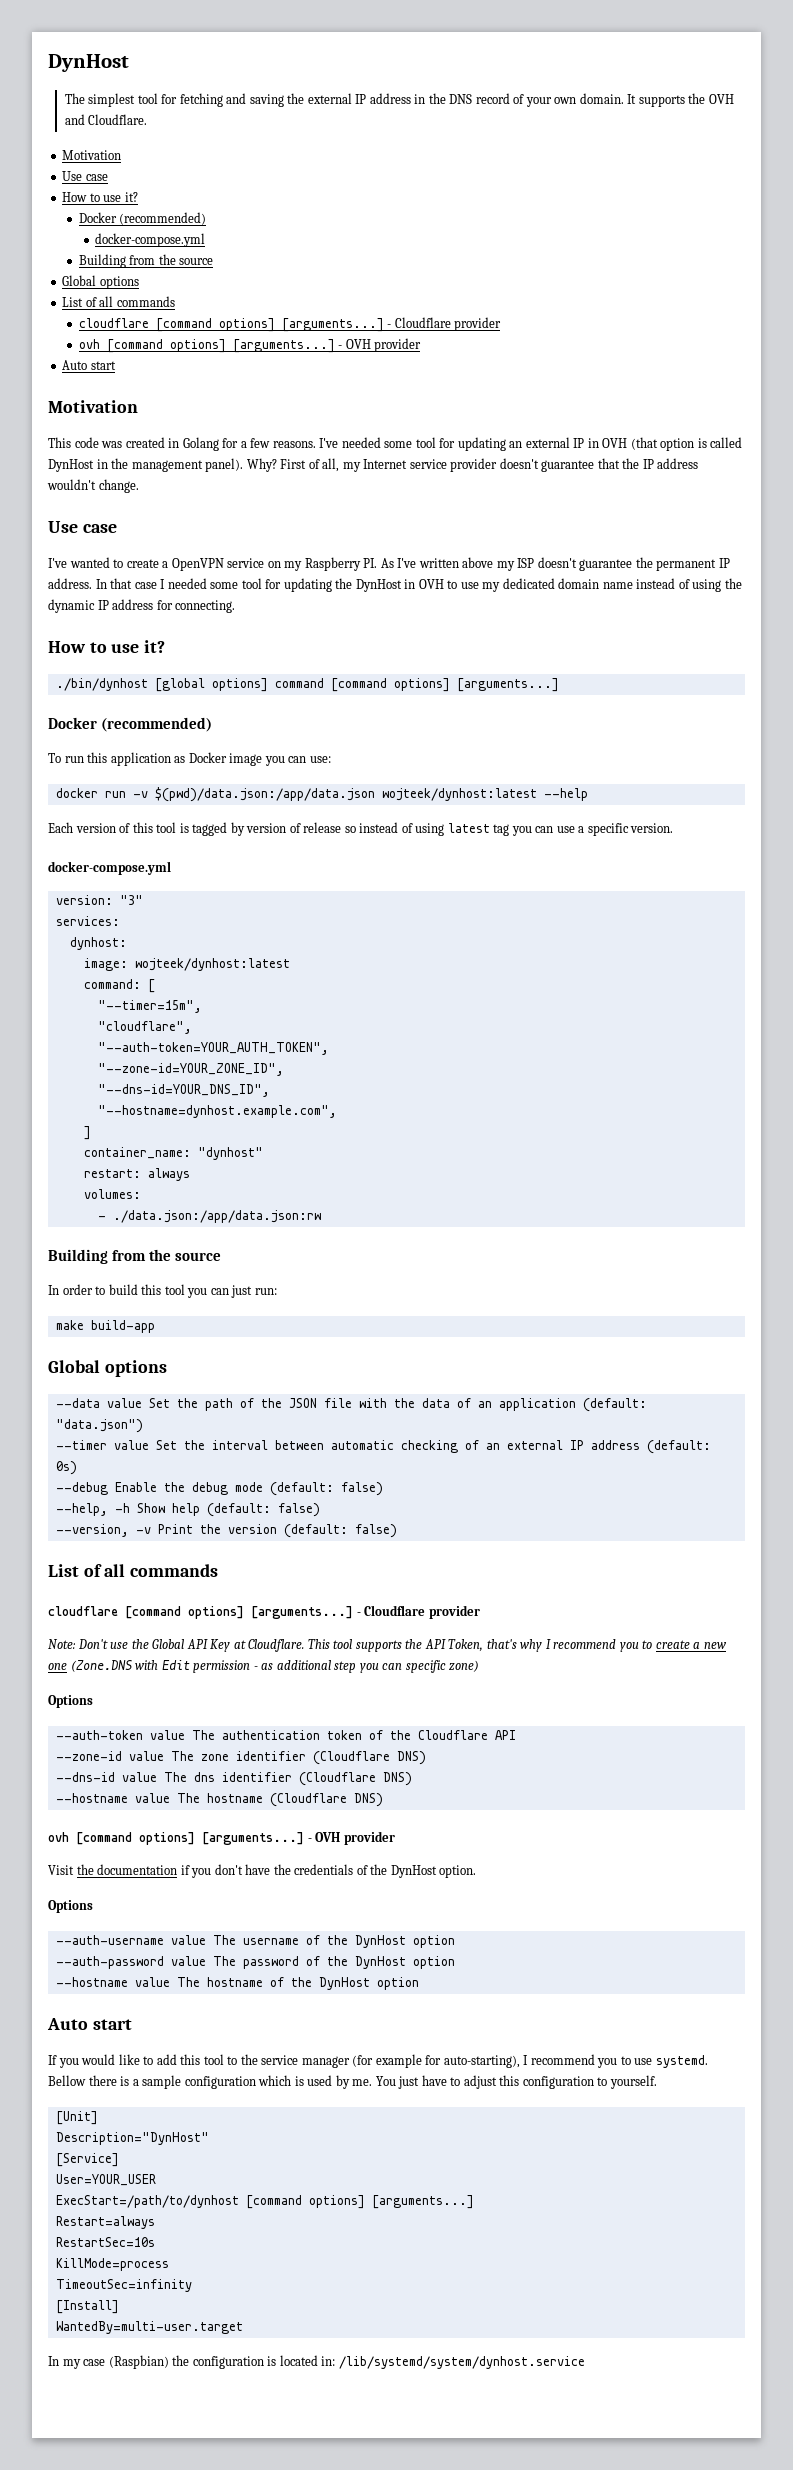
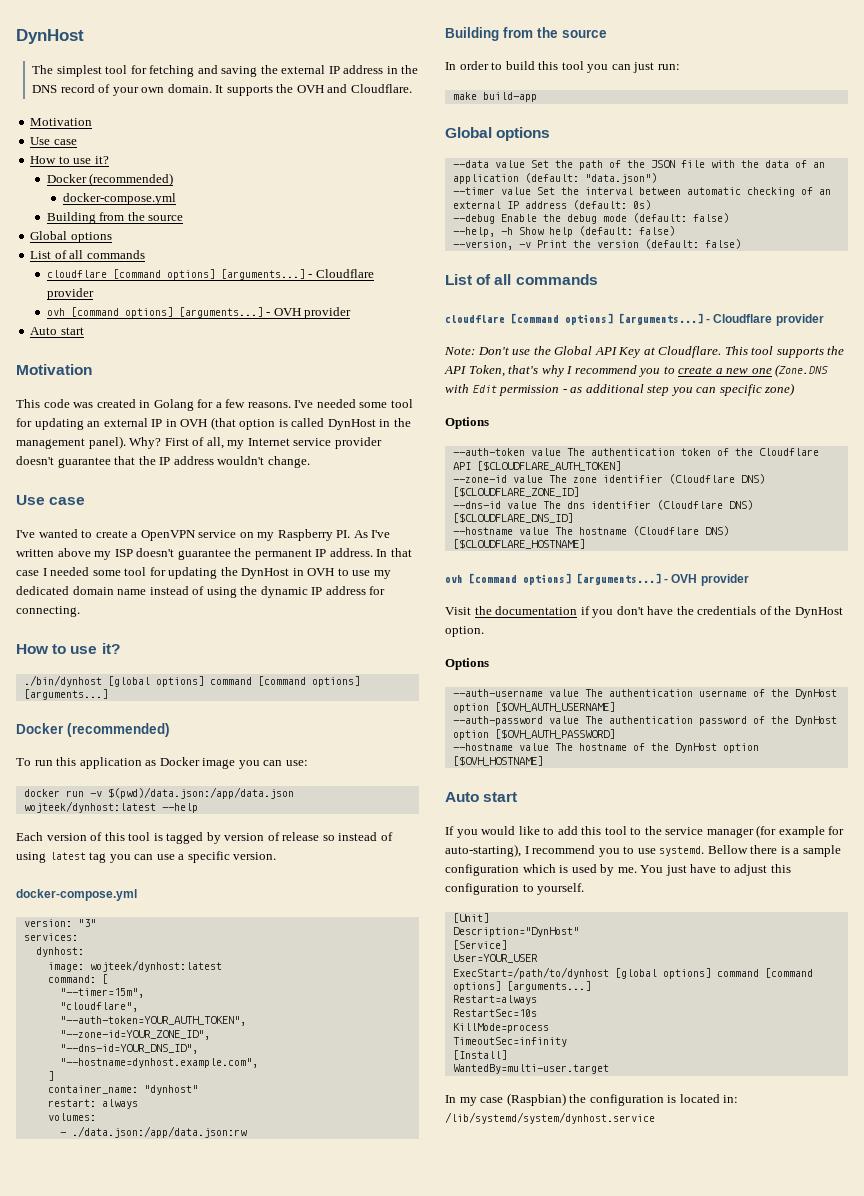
- --auth-token value The authentication token of the Cloudflare API
+ --auth-token value The authentication token of the Cloudflare API [$CLOUDFLARE_AUTH_TOKEN]
- --zone-id value The zone identifier (Cloudflare DNS)
+ --zone-id value The zone identifier (Cloudflare DNS) [$CLOUDFLARE_ZONE_ID]
- --dns-id value The dns identifier (Cloudflare DNS)
+ --dns-id value The dns identifier (Cloudflare DNS) [$CLOUDFLARE_DNS_ID]
- --hostname value The hostname (Cloudflare DNS)
+ --hostname value The hostname (Cloudflare DNS) [$CLOUDFLARE_HOSTNAME]
- --auth-username value The username of the DynHost option
+ --auth-username value The authentication username of the DynHost option [$OVH_AUTH_USERNAME]
- --auth-password value The password of the DynHost option
+ --auth-password value The authentication password of the DynHost option [$OVH_AUTH_PASSWORD]
- --hostname value The hostname of the DynHost option
+ --hostname value The hostname of the DynHost option [$OVH_HOSTNAME]
- ExecStart=/path/to/dynhost [command options] [arguments...]
+ ExecStart=/path/to/dynhost [global options] command [command options] [arguments...]

